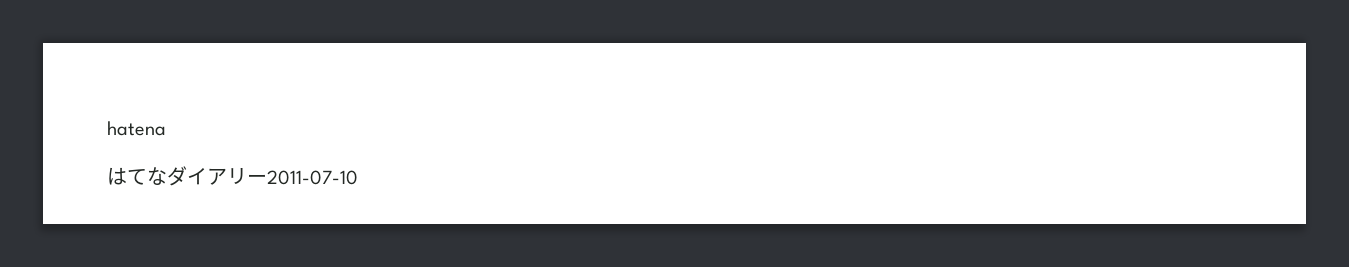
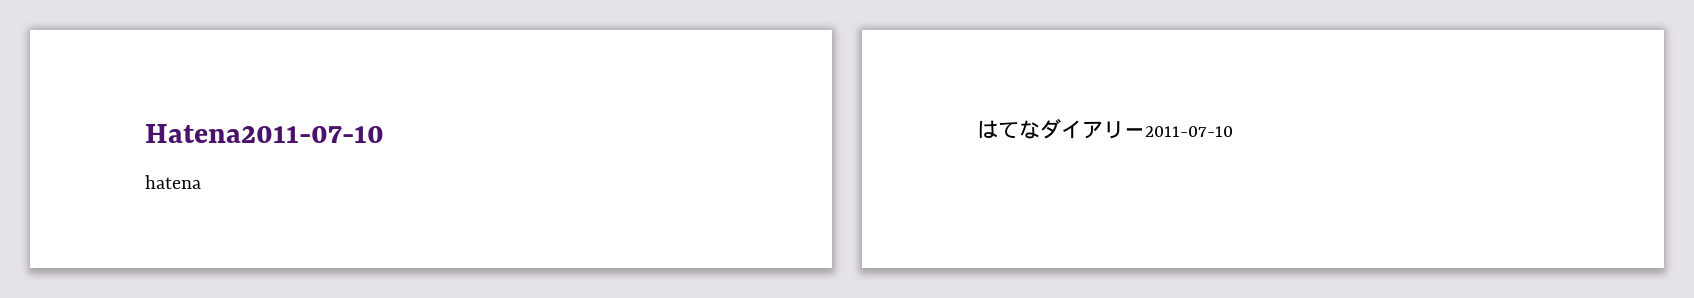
+ Hatena2011-07-10

